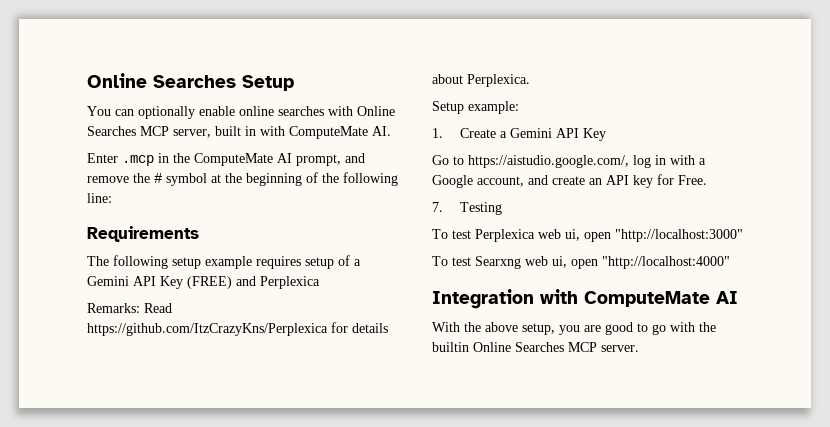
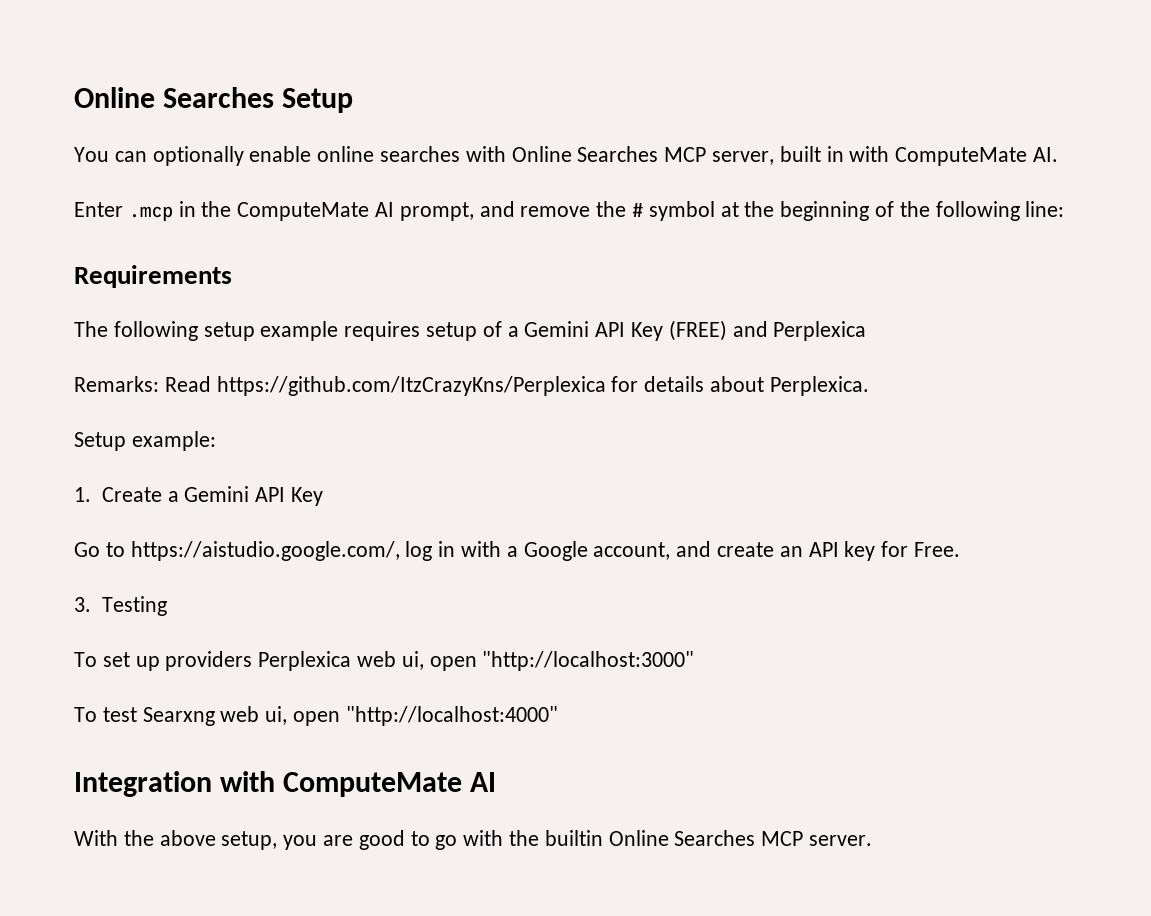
- 7. Testing
+ 3. Testing
- To test Perplexica web ui, open "http://localhost:3000"
+ To set up providers Perplexica web ui, open "http://localhost:3000"

